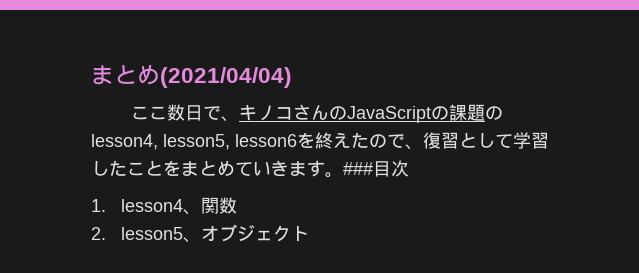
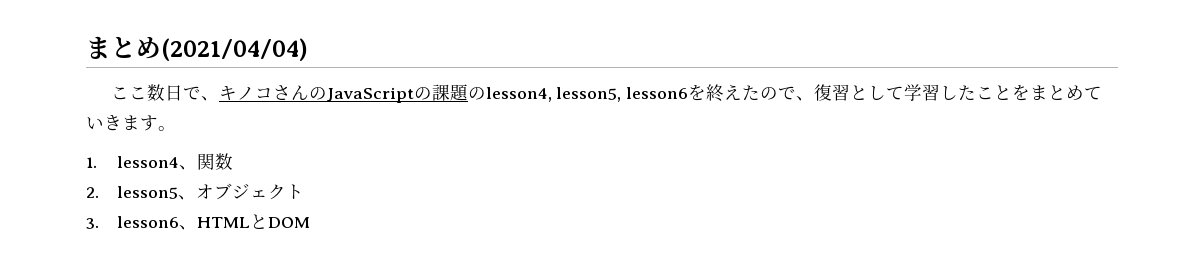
- ###目次
+ 3. lesson6、HTMLとDOM

